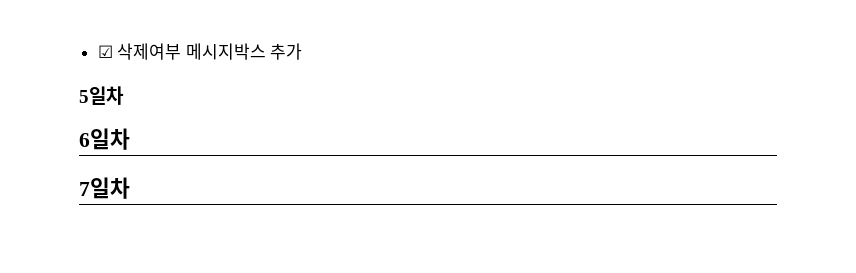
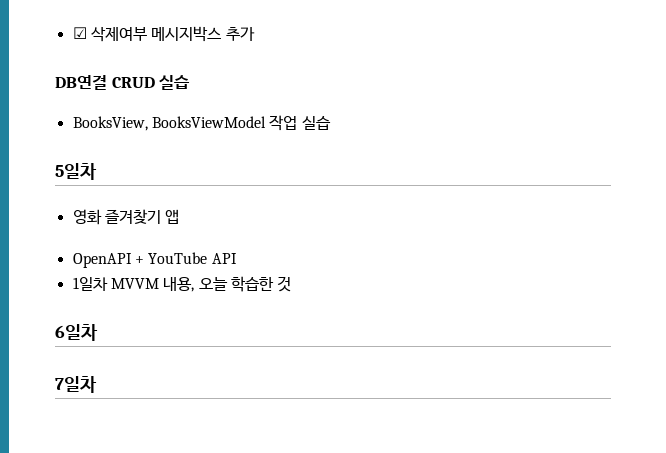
+ DB연결 CRUD 실습
+ BooksView, BooksViewModel 작업 실습
  5일차
+ 영화 즐겨찾기 앱
+ OpenAPI + YouTube API
+ 1일차 MVVM 내용, 오늘 학습한 것

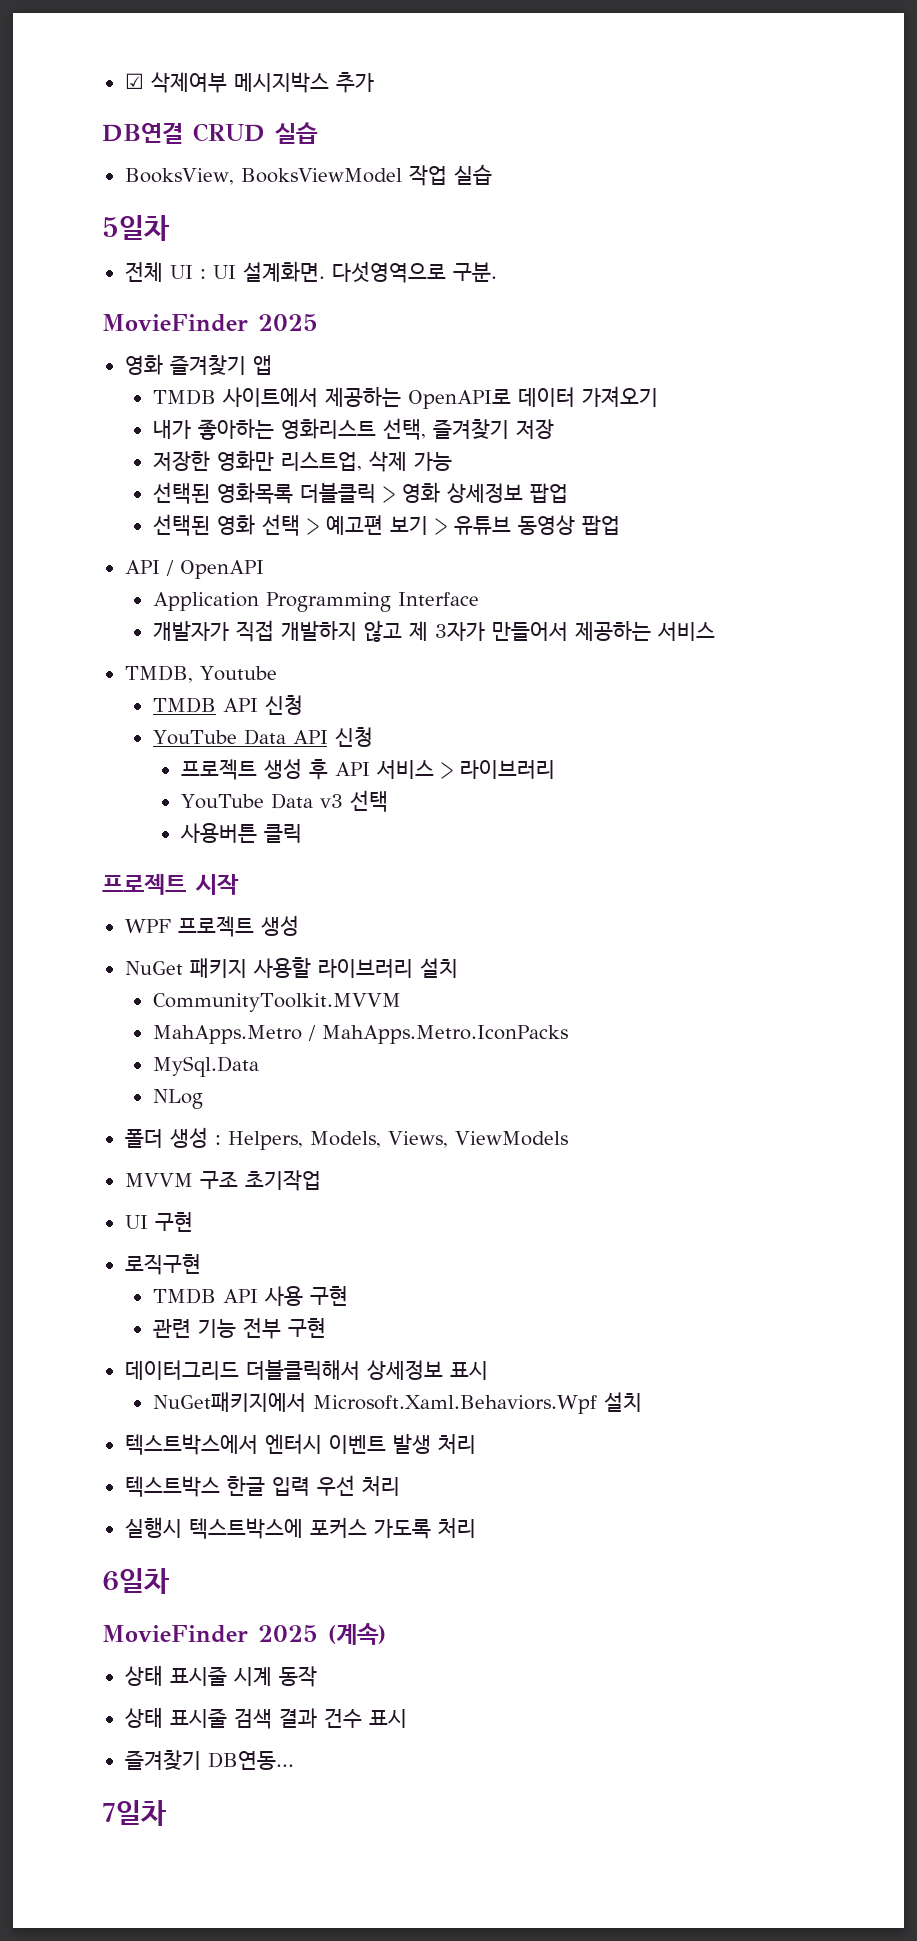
+ 전체 UI : UI 설계화면. 다섯영역으로 구분.
+ MovieFinder 2025
  영화 즐겨찾기 앱
- OpenAPI + YouTube API
- 1일차 MVVM 내용, 오늘 학습한 것
+ TMDB 사이트에서 제공하는 OpenAPI로 데이터 가져오기
+ 내가 좋아하는 영화리스트 선택, 즐겨찾기 저장
+ 저장한 영화만 리스트업, 삭제 가능
+ 선택된 영화목록 더블클릭 > 영화 상세정보 팝업
+ 선택된 영화 선택 > 예고편 보기 > 유튜브 동영상 팝업
+ API / OpenAPI
+ Application Programming Interface
+ 개발자가 직접 개발하지 않고 제 3자가 만들어서 제공하는 서비스
+ TMDB, Youtube
+ TMDB API 신청
+ YouTube Data API 신청
+ 프로젝트 생성 후 API 서비스 > 라이브러리
+ YouTube Data v3 선택
+ 사용버튼 클릭
+ 프로젝트 시작
+ WPF 프로젝트 생성
+ NuGet 패키지 사용할 라이브러리 설치
+ CommunityToolkit.MVVM
+ MahApps.Metro / MahApps.Metro.IconPacks
+ MySql.Data
+ NLog
+ 폴더 생성 : Helpers, Models, Views, ViewModels
+ MVVM 구조 초기작업
+ UI 구현
+ 로직구현
+ TMDB API 사용 구현
+ 관련 기능 전부 구현
+ 데이터그리드 더블클릭해서 상세정보 표시
+ NuGet패키지에서 Microsoft.Xaml.Behaviors.Wpf 설치
+ 텍스트박스에서 엔터시 이벤트 발생 처리
+ 텍스트박스 한글 입력 우선 처리
+ 실행시 텍스트박스에 포커스 가도록 처리
  6일차
+ MovieFinder 2025 (계속)
+ 상태 표시줄 시계 동작
+ 상태 표시줄 검색 결과 건수 표시
+ 즐겨찾기 DB연동...

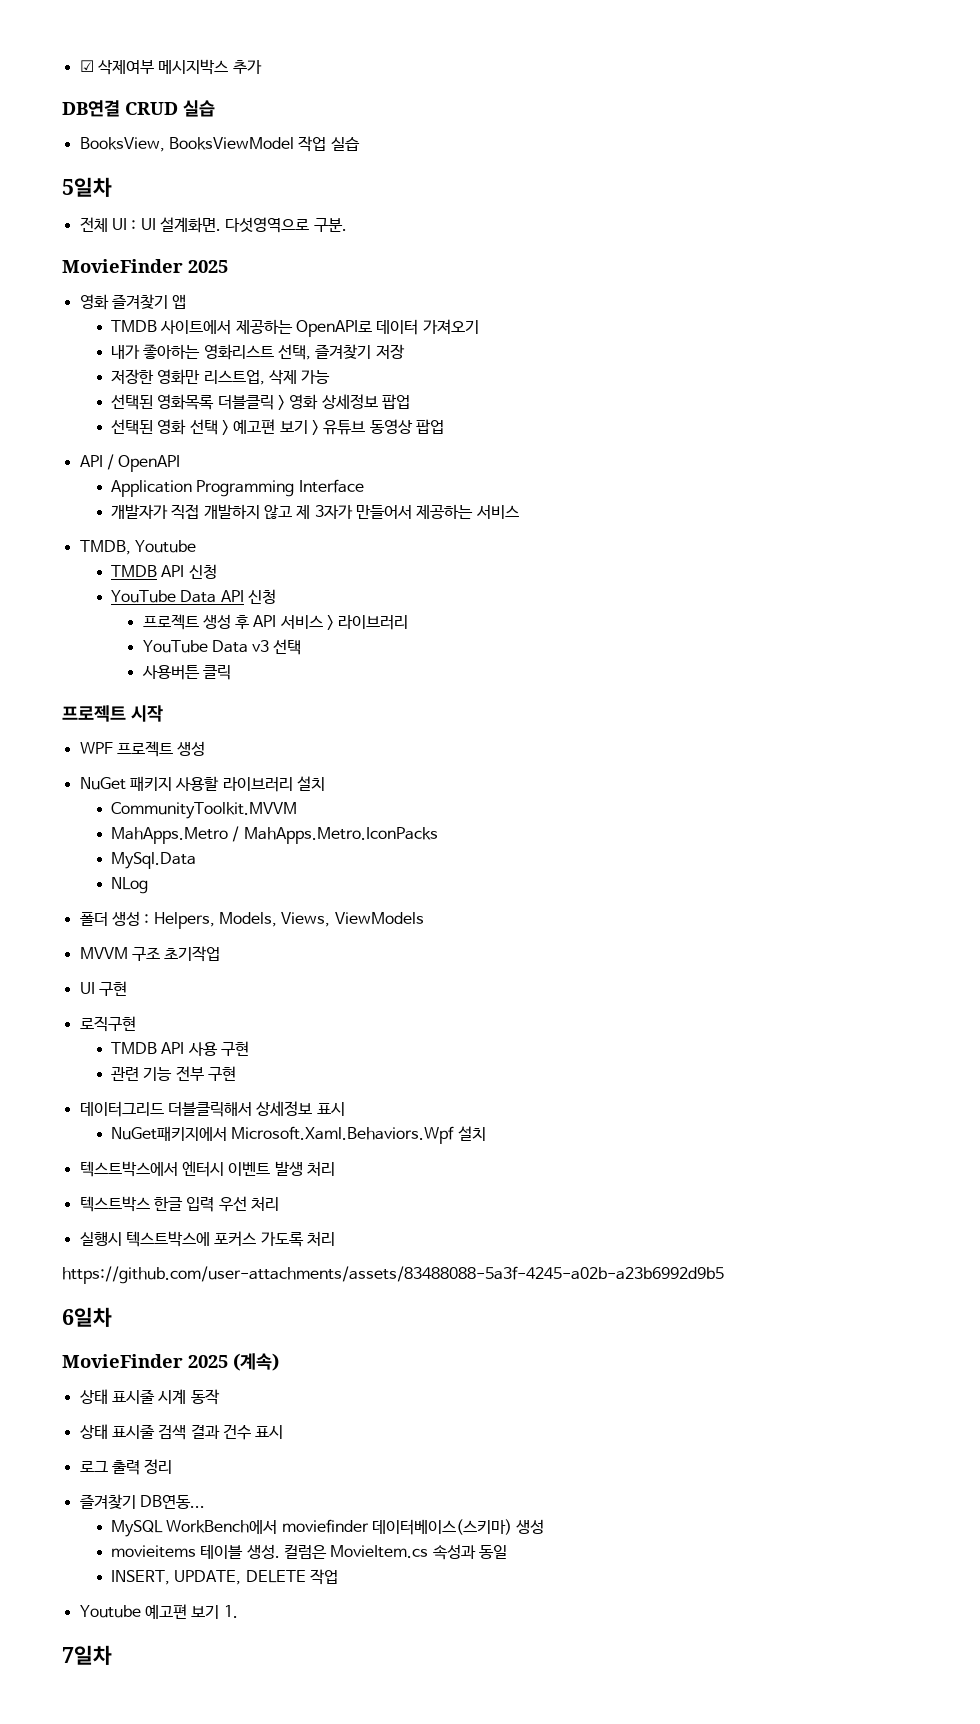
+ https://github.com/user-attachments/assets/83488088-5a3f-4245-a02b-a23b6992d9b5
+ 로그 출력 정리
+ MySQL WorkBench에서 moviefinder 데이터베이스(스키마) 생성
+ movieitems 테이블 생성. 컬럼은 MovieItem.cs 속성과 동일
+ INSERT, UPDATE, DELETE 작업
+ Youtube 예고편 보기 1.

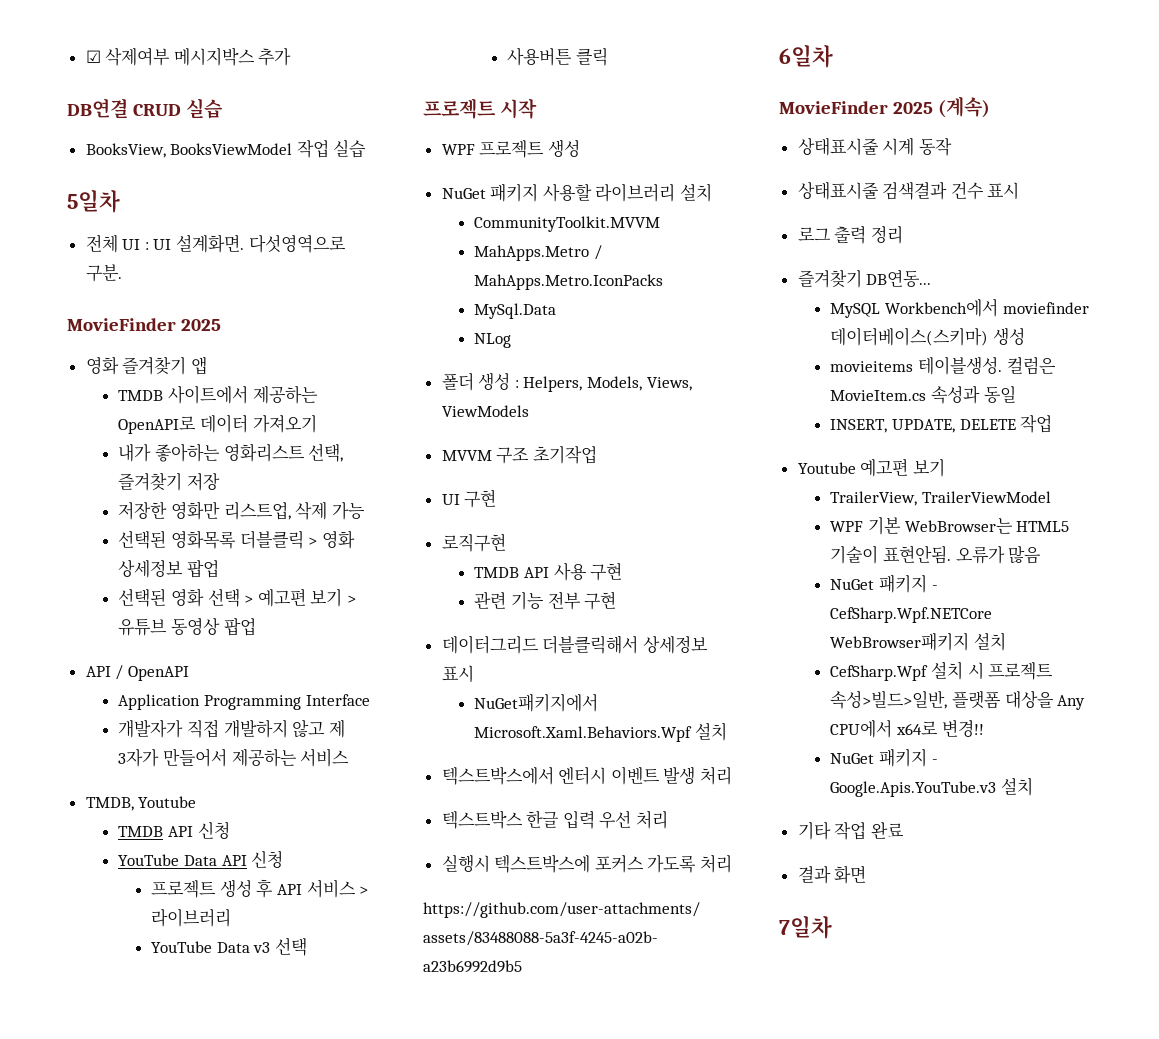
- 상태 표시줄 시계 동작
+ 상태표시줄 시계 동작
- 상태 표시줄 검색 결과 건수 표시
+ 상태표시줄 검색결과 건수 표시
- MySQL WorkBench에서 moviefinder 데이터베이스(스키마) 생성
+ MySQL Workbench에서 moviefinder 데이터베이스(스키마) 생성
- movieitems 테이블 생성.
+ movieitems 테이블생성.
- Youtube 예고편 보기 1.
+ Youtube 예고편 보기
+ TrailerView, TrailerViewModel
+ WPF 기본 WebBrowser는 HTML5 기술이 표현안됨. 오류가 많음
+ NuGet 패키지 - CefSharp.Wpf.NETCore WebBrowser패키지 설치
+ CefSharp.Wpf 설치 시 프로젝트 속성>빌드>일반, 플랫폼 대상을 Any CPU에서 x64로 변경!!
+ NuGet 패키지 - Google.Apis.YouTube.v3 설치
+ 기타 작업 완료
+ 결과 화면

